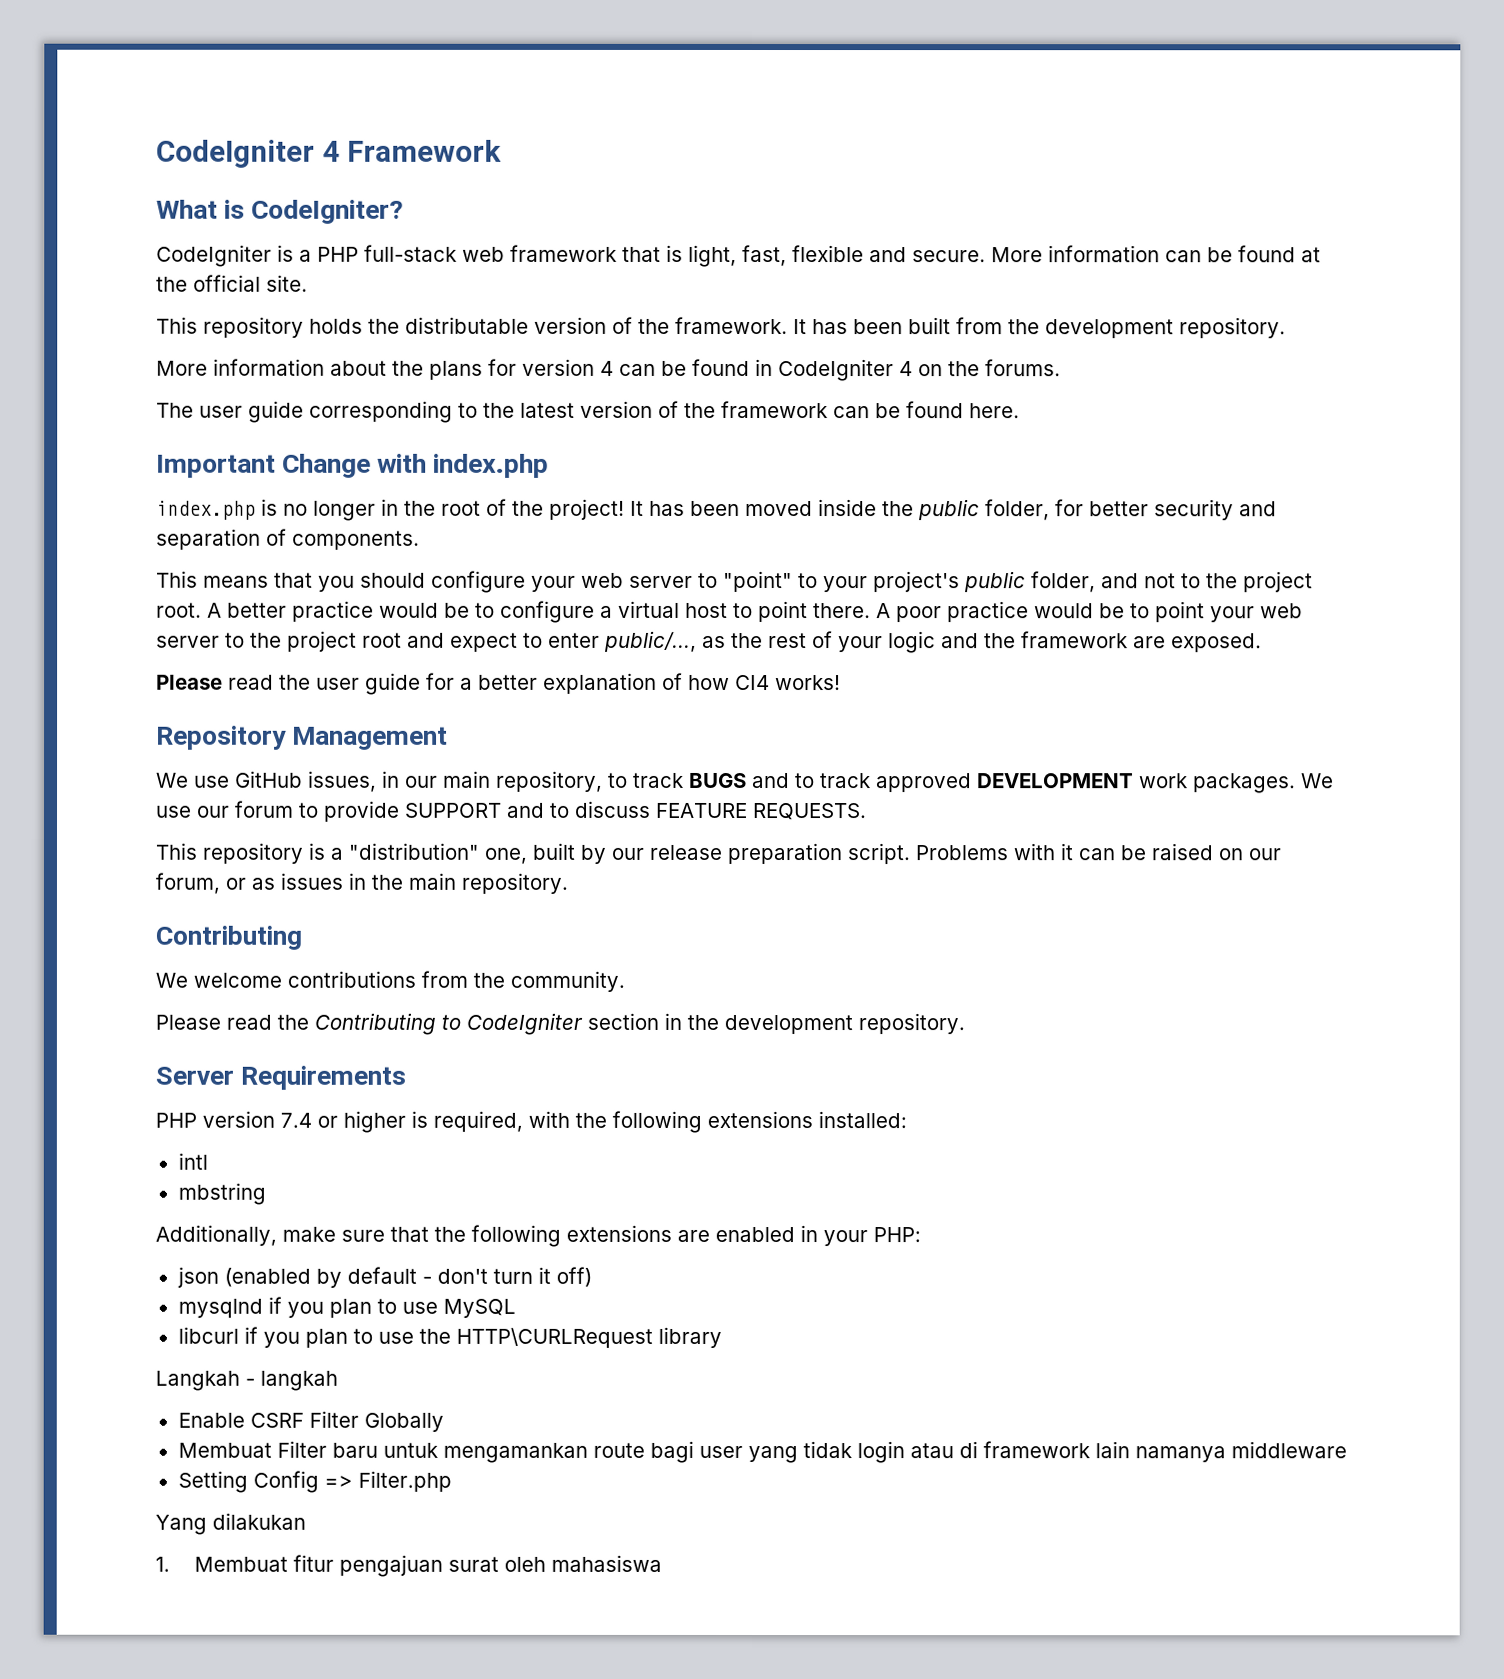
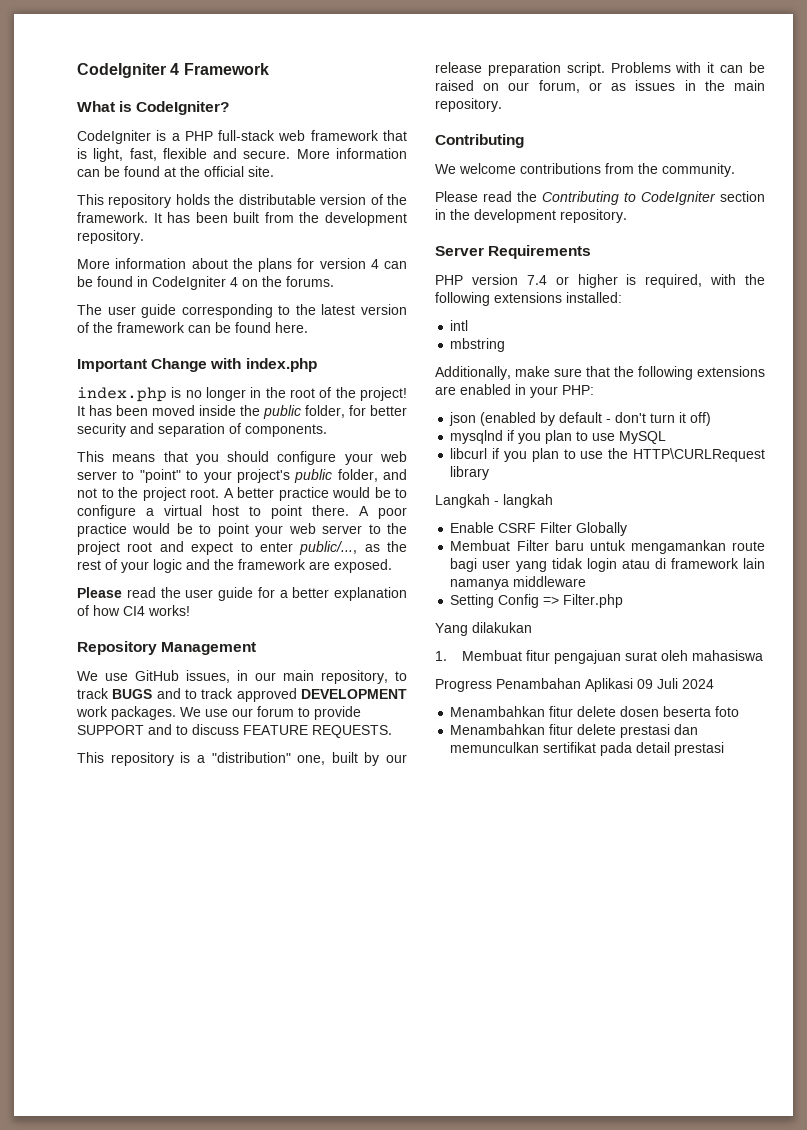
+ Progress Penambahan Aplikasi 09 Juli 2024
+ Menambahkan fitur delete dosen beserta foto
+ Menambahkan fitur delete prestasi dan memunculkan sertifikat pada detail prestasi

